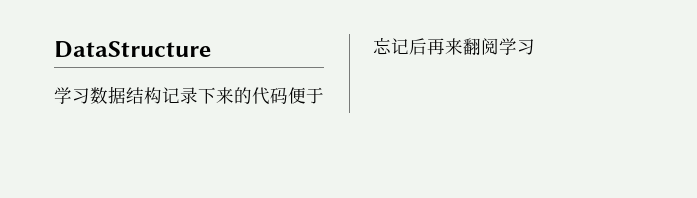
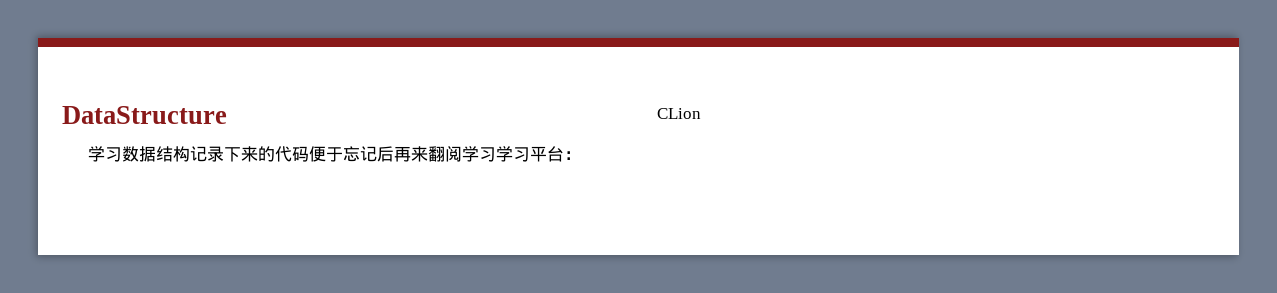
- 学习数据结构记录下来的代码便于忘记后再来翻阅学习
+ 学习数据结构记录下来的代码便于忘记后再来翻阅学习学习平台：CLion

